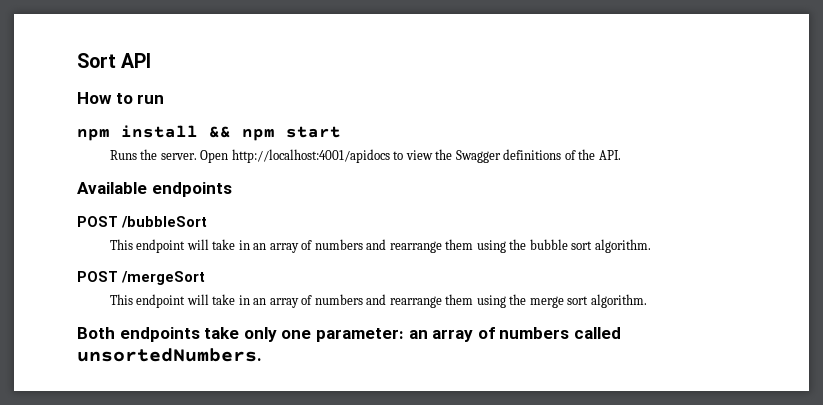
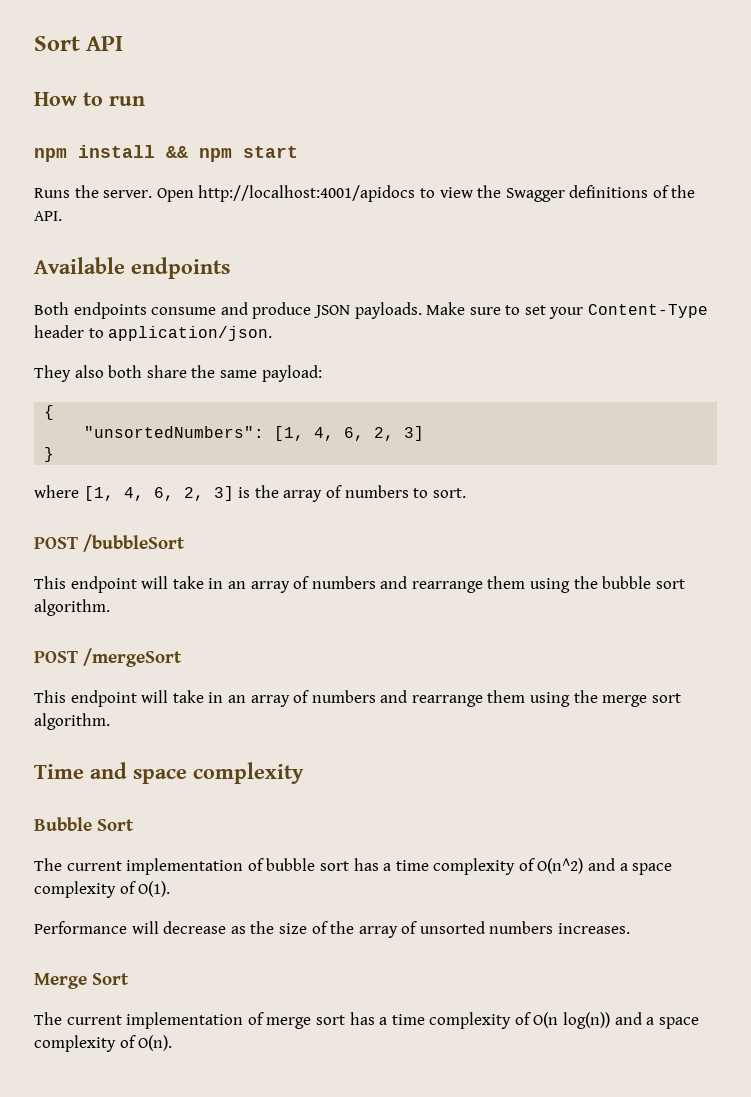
+ Both endpoints consume and produce JSON payloads. Make sure to set your Content-Type header to application/json.
+ They also both share the same payload:
+ {
+ "unsortedNumbers": [1, 4, 6, 2, 3]
+ }
+ where [1, 4, 6, 2, 3] is the array of numbers to sort.
- Both endpoints take only one parameter: an array of numbers called unsortedNumbers.
+ Time and space complexity
+ Bubble Sort
+ The current implementation of bubble sort has a time complexity of O(n^2) and a space complexity of O(1).
+ Performance will decrease as the size of the array of unsorted numbers increases.
+ Merge Sort
+ The current implementation of merge sort has a time complexity of O(n log(n)) and a space complexity of O(n).

